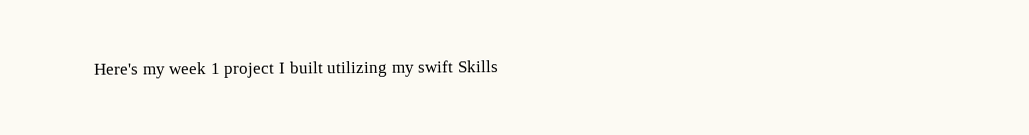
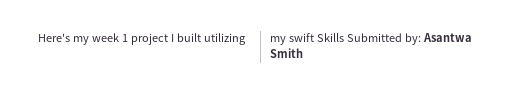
- Here's my week 1 project I built utilizing my swift Skills
+ Here's my week 1 project I built utilizing my swift Skills Submitted by: Asantwa Smith

